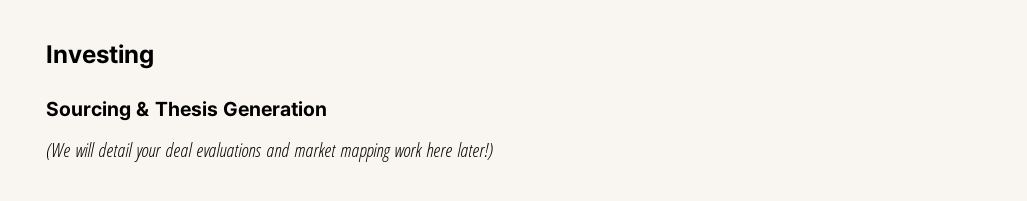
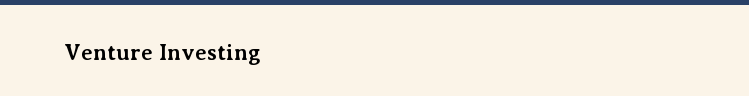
- Investing
+ Venture Investing
- Sourcing & Thesis Generation
- (We will detail your deal evaluations and market mapping work here later!)

